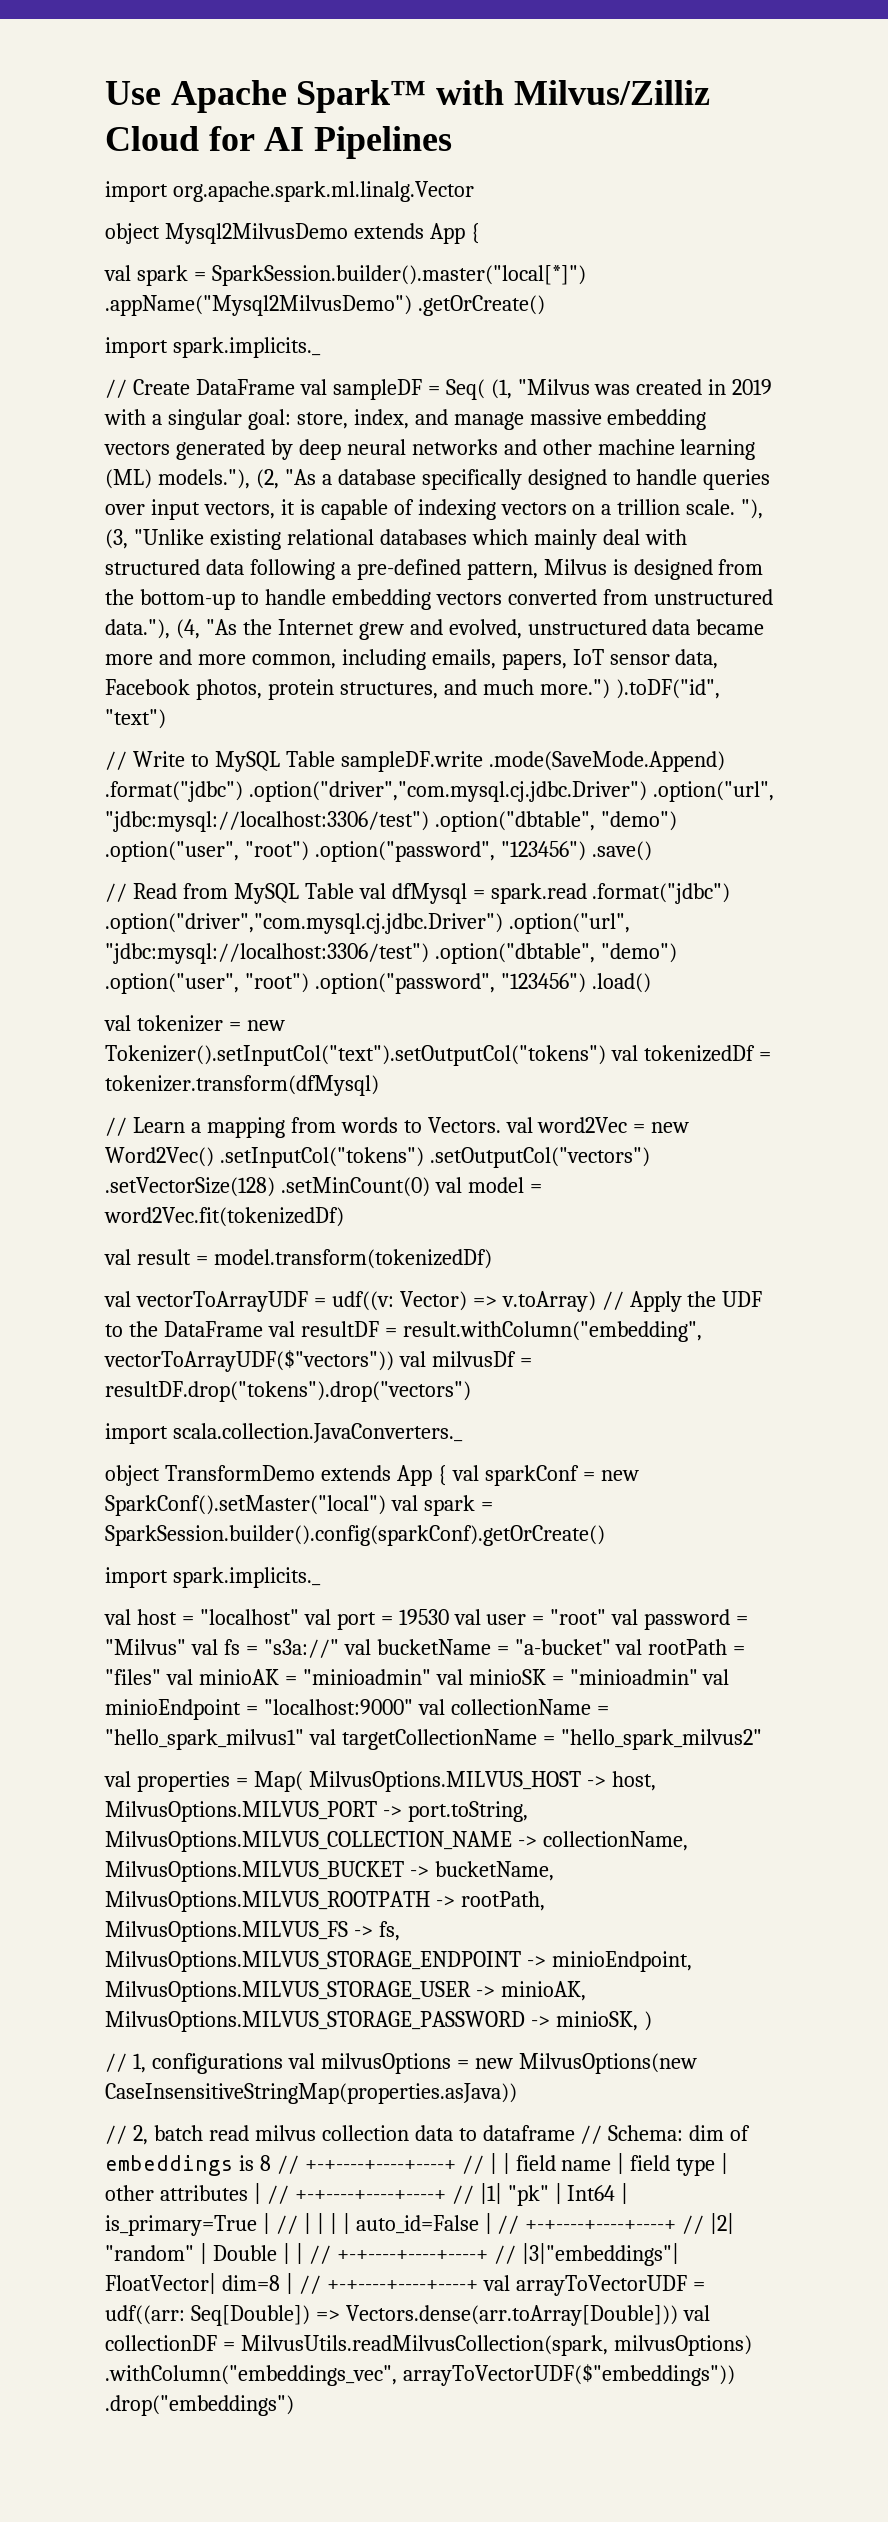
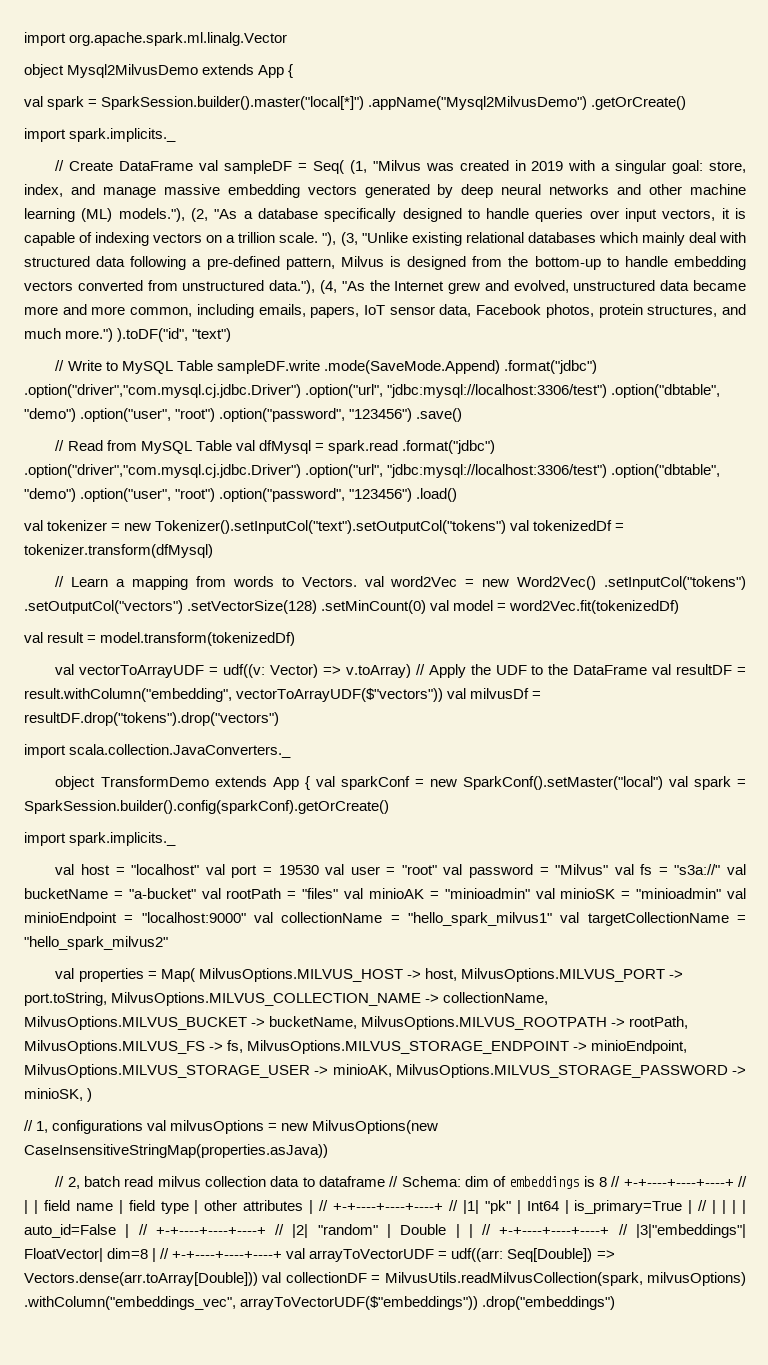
- Use Apache Spark™ with Milvus/Zilliz Cloud for AI Pipelines

